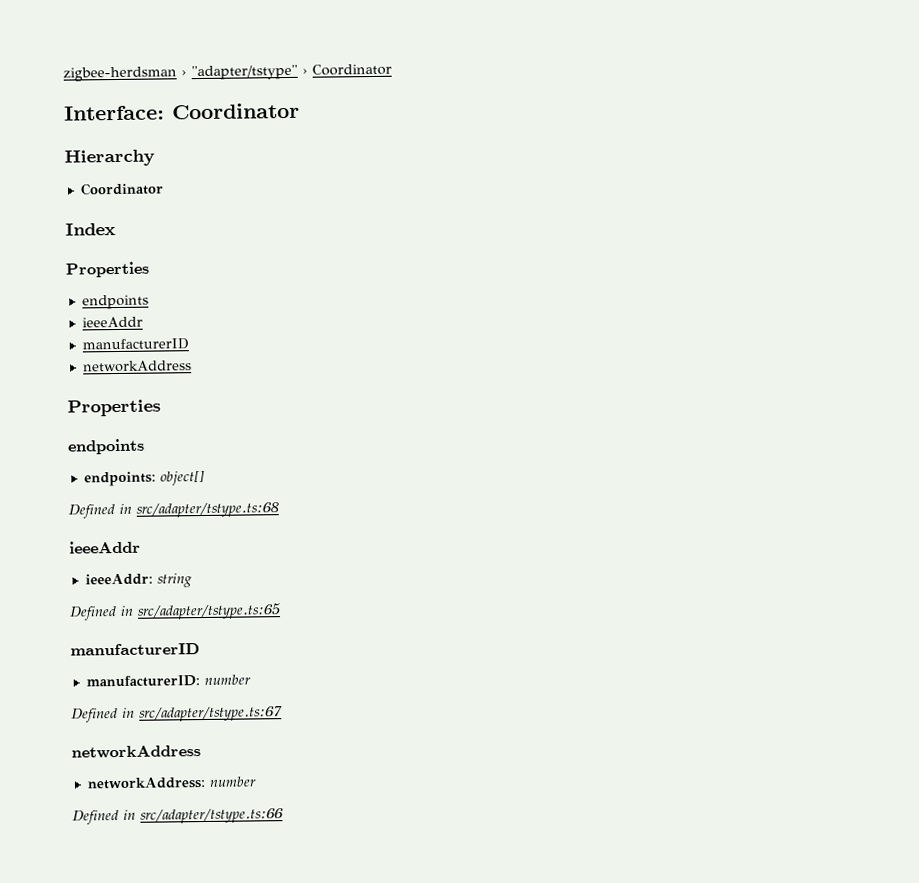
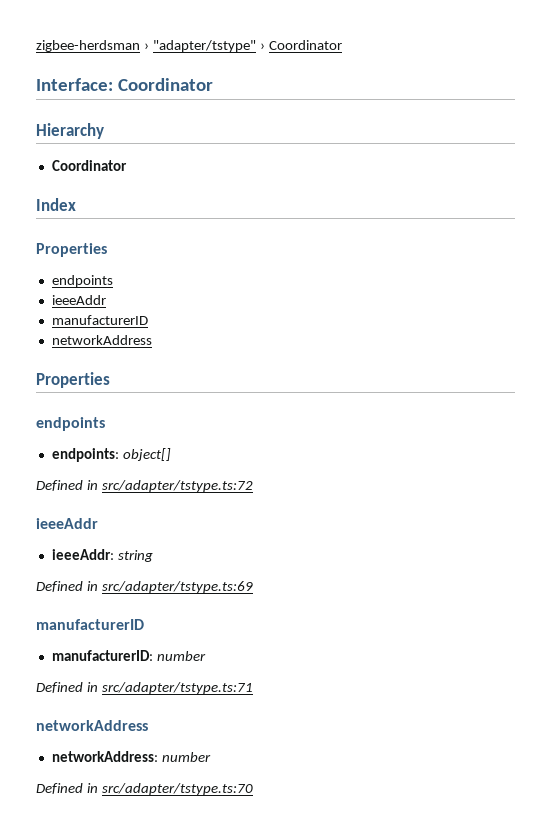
- Defined in src/adapter/tstype.ts:68
+ Defined in src/adapter/tstype.ts:72
- Defined in src/adapter/tstype.ts:65
+ Defined in src/adapter/tstype.ts:69
- Defined in src/adapter/tstype.ts:67
+ Defined in src/adapter/tstype.ts:71
- Defined in src/adapter/tstype.ts:66
+ Defined in src/adapter/tstype.ts:70

